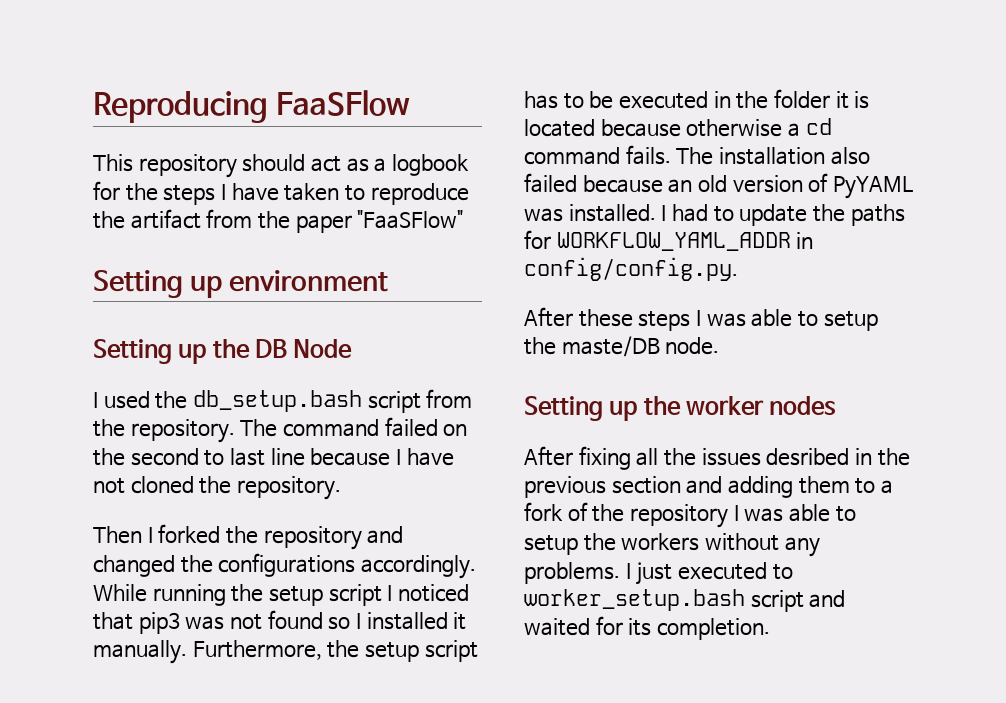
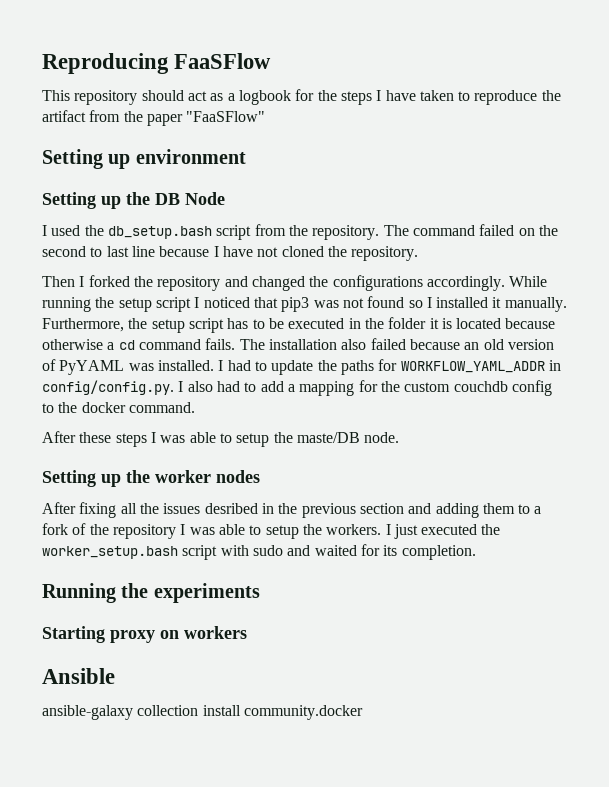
- I had to update the paths for WORKFLOW_YAML_ADDR in config/config.py.
+ I had to update the paths for WORKFLOW_YAML_ADDR in config/config.py. I also had to add a mapping for the custom couchdb config to the docker command.
- After fixing all the issues desribed in the previous section and adding them to a fork of the repository I was able to setup the workers without any problems.
+ After fixing all the issues desribed in the previous section and adding them to a fork of the repository I was able to setup the workers.
- I just executed to worker_setup.bash script and waited for its completion.
+ I just executed the worker_setup.bash script with sudo and waited for its completion.
+ Running the experiments
+ Starting proxy on workers
+ Ansible
+ ansible-galaxy collection install community.docker

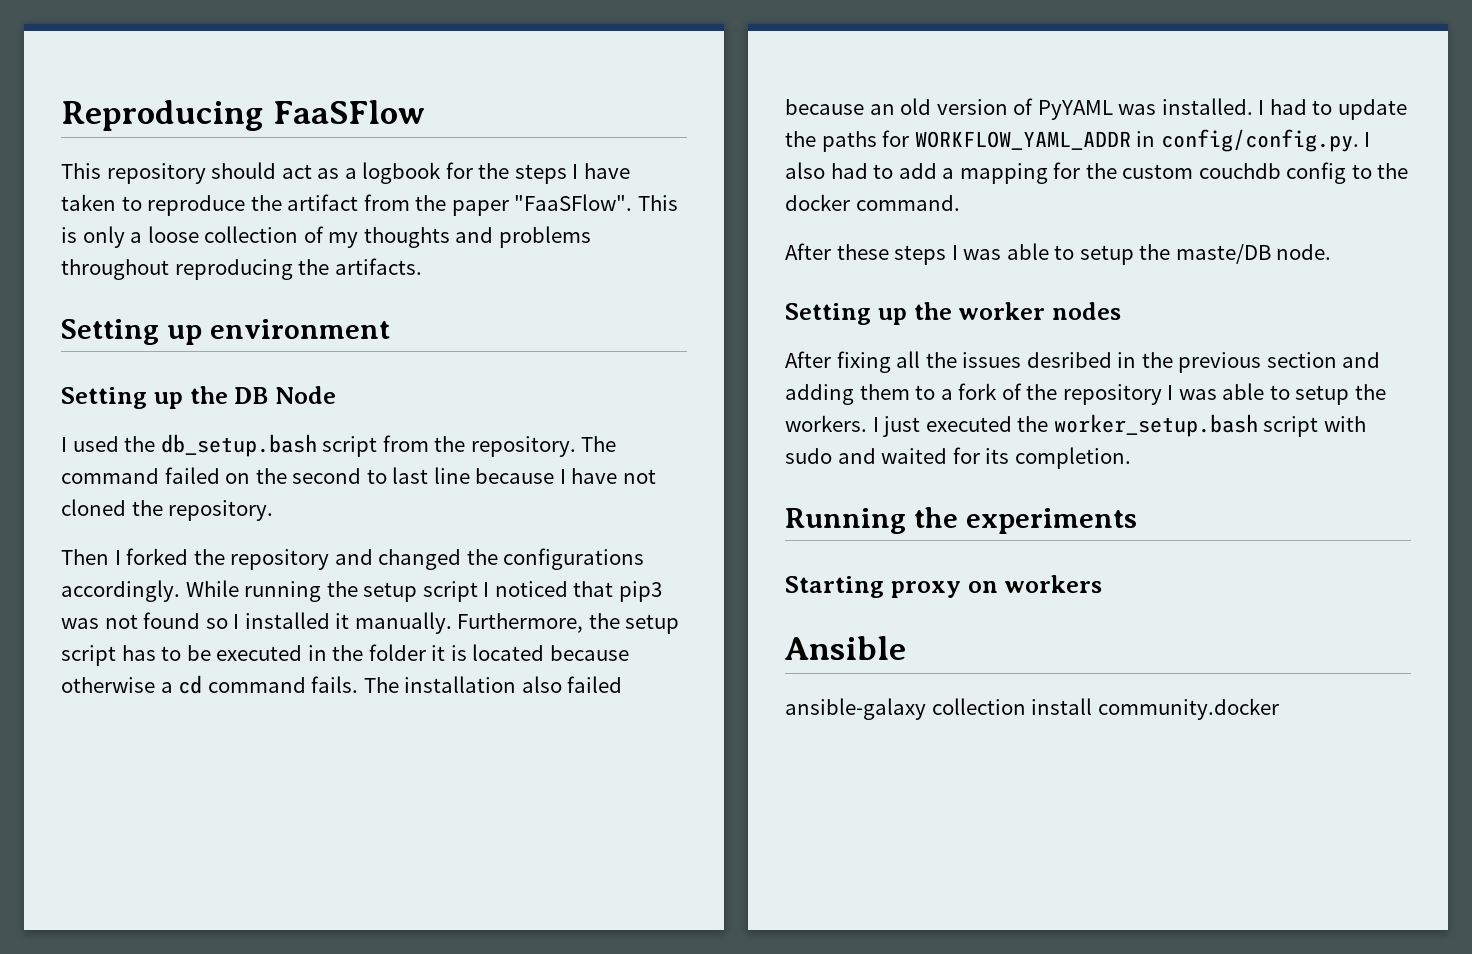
- This repository should act as a logbook for the steps I have taken to reproduce the artifact from the paper "FaaSFlow"
+ This repository should act as a logbook for the steps I have taken to reproduce the artifact from the paper "FaaSFlow". This is only a loose collection of my thoughts and problems throughout reproducing the artifacts.

